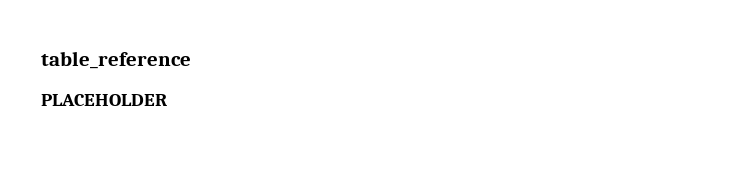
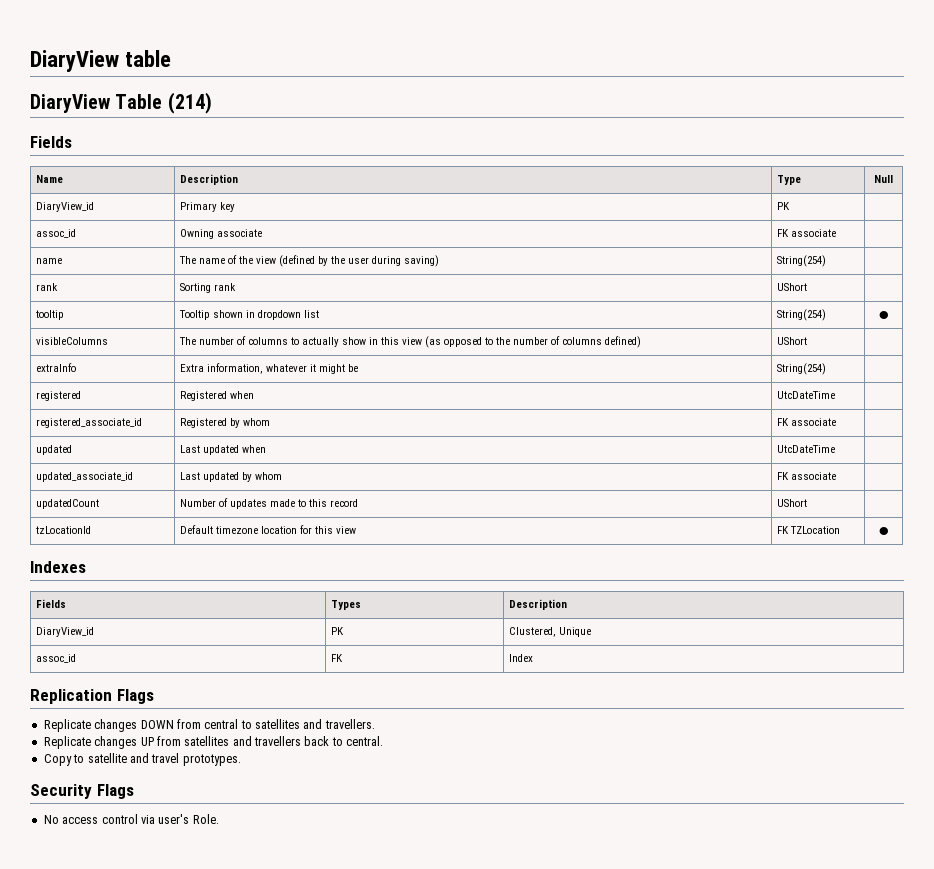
- table_reference
- PLACEHOLDER
+ DiaryView table
+ DiaryView Table (214)
+ Fields
+ Name | Description | Type | Null
+ DiaryView_id | Primary key | PK |
+ assoc_id | Owning associate | FK associate |
+ name | The name of the view (defined by the user during saving) | String(254) |
+ rank | Sorting rank | UShort |
+ tooltip | Tooltip shown in dropdown list | String(254) | ●
+ visibleColumns | The number of columns to actually show in this view (as opposed to the number of columns defined) | UShort |
+ extraInfo | Extra information, whatever it might be | String(254) |
+ registered | Registered when | UtcDateTime |
+ registered_associate_id | Registered by whom | FK associate |
+ updated | Last updated when | UtcDateTime |
+ updated_associate_id | Last updated by whom | FK associate |
+ updatedCount | Number of updates made to this record | UShort |
+ tzLocationId | Default timezone location for this view | FK TZLocation | ●
+ Indexes
+ Fields | Types | Description
+ DiaryView_id | PK | Clustered, Unique
+ assoc_id | FK | Index
+ Replication Flags
+ Replicate changes DOWN from central to satellites and travellers.
+ Replicate changes UP from satellites and travellers back to central.
+ Copy to satellite and travel prototypes.
+ Security Flags
+ No access control via user's Role.

